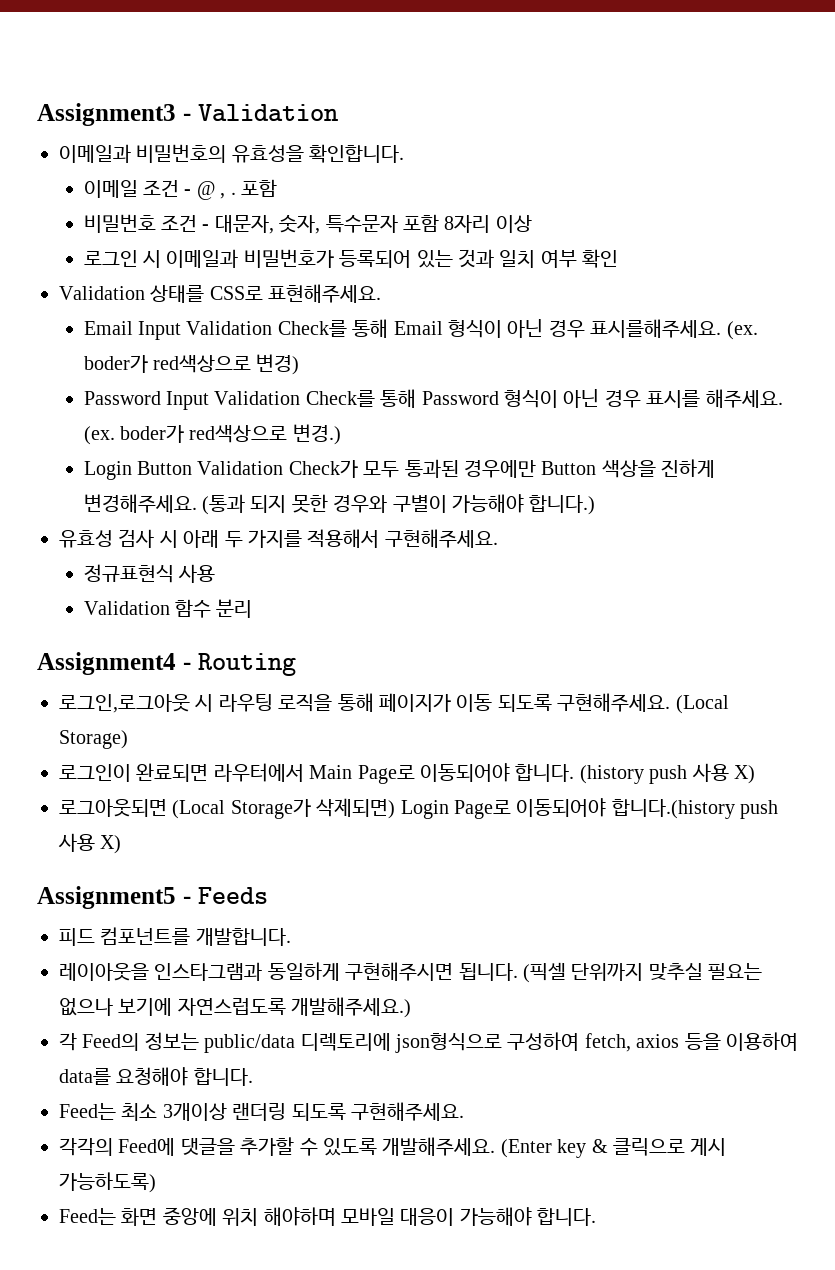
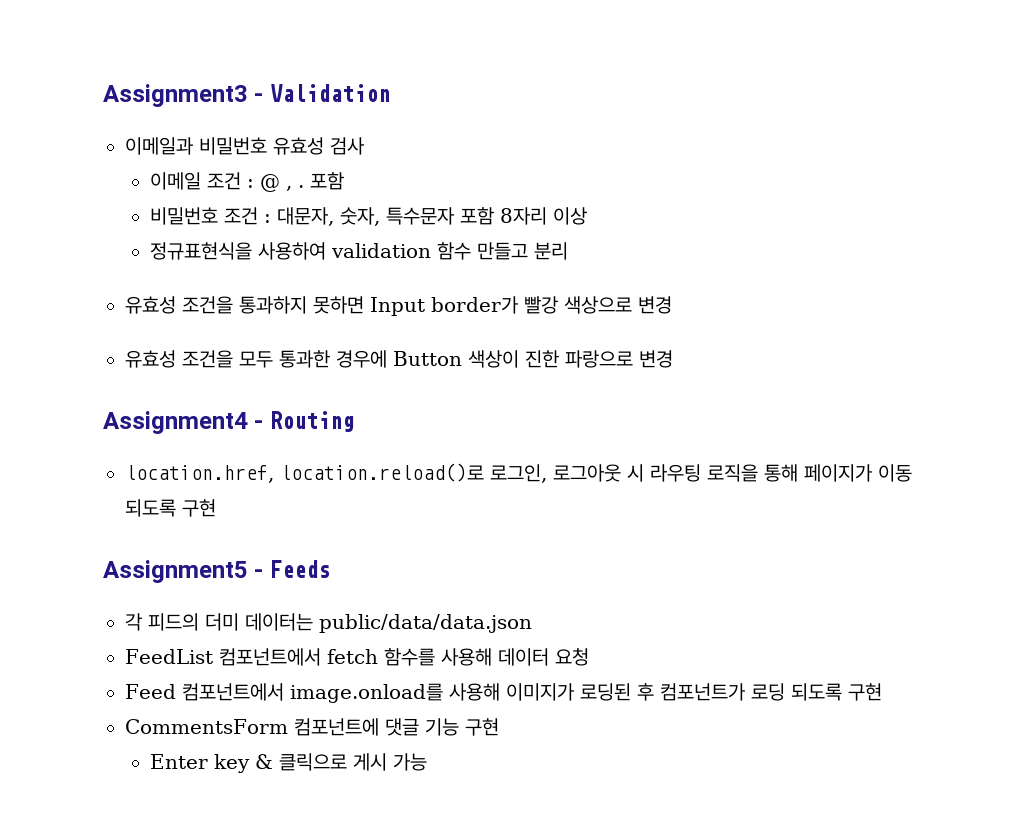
- 이메일과 비밀번호의 유효성을 확인합니다.
+ 이메일과 비밀번호 유효성 검사
- 이메일 조건 - @ , .
+ 이메일 조건 : @ , .
- 비밀번호 조건 - 대문자, 숫자, 특수문자 포함 8자리 이상
+ 비밀번호 조건 : 대문자, 숫자, 특수문자 포함 8자리 이상
- 로그인 시 이메일과 비밀번호가 등록되어 있는 것과 일치 여부 확인
- Validation 상태를 CSS로 표현해주세요.
- Email Input Validation Check를 통해 Email 형식이 아닌 경우 표시를해주세요. (ex. boder가 red색상으로 변경)
- Password Input Validation Check를 통해 Password 형식이 아닌 경우 표시를 해주세요. (ex. boder가 red색상으로 변경.)
- Login Button Validation Check가 모두 통과된 경우에만 Button 색상을 진하게 변경해주세요. (통과 되지 못한 경우와 구별이 가능해야 합니다.)
- 유효성 검사 시 아래 두 가지를 적용해서 구현해주세요.
- 정규표현식 사용
- Validation 함수 분리
+ 정규표현식을 사용하여 validation 함수 만들고 분리
+ 유효성 조건을 통과하지 못하면 Input border가 빨강 색상으로 변경
+ 유효성 조건을 모두 통과한 경우에 Button 색상이 진한 파랑으로 변경
- 로그인,로그아웃 시 라우팅 로직을 통해 페이지가 이동 되도록 구현해주세요. (Local Storage)
- 로그인이 완료되면 라우터에서 Main Page로 이동되어야 합니다. (history push 사용 X)
- 로그아웃되면 (Local Storage가 삭제되면) Login Page로 이동되어야 합니다.(history push 사용 X)
+ location.href, location.reload()로 로그인, 로그아웃 시 라우팅 로직을 통해 페이지가 이동 되도록 구현
  Assignment5 - Feeds
- 피드 컴포넌트를 개발합니다.
- 레이아웃을 인스타그램과 동일하게 구현해주시면 됩니다. (픽셀 단위까지 맞추실 필요는 없으나 보기에 자연스럽도록 개발해주세요.)
- 각 Feed의 정보는 public/data 디렉토리에 json형식으로 구성하여 fetch, axios 등을 이용하여 data를 요청해야 합니다.
- Feed는 최소 3개이상 랜더링 되도록 구현해주세요.
- 각각의 Feed에 댓글을 추가할 수 있도록 개발해주세요. (Enter key & 클릭으로 게시 가능하도록)
- Feed는 화면 중앙에 위치 해야하며 모바일 대응이 가능해야 합니다.
+ 각 피드의 더미 데이터는 public/data/data.json
+ FeedList 컴포넌트에서 fetch 함수를 사용해 데이터 요청
+ Feed 컴포넌트에서 image.onload를 사용해 이미지가 로딩된 후 컴포넌트가 로딩 되도록 구현
+ CommentsForm 컴포넌트에 댓글 기능 구현
+ Enter key & 클릭으로 게시 가능

